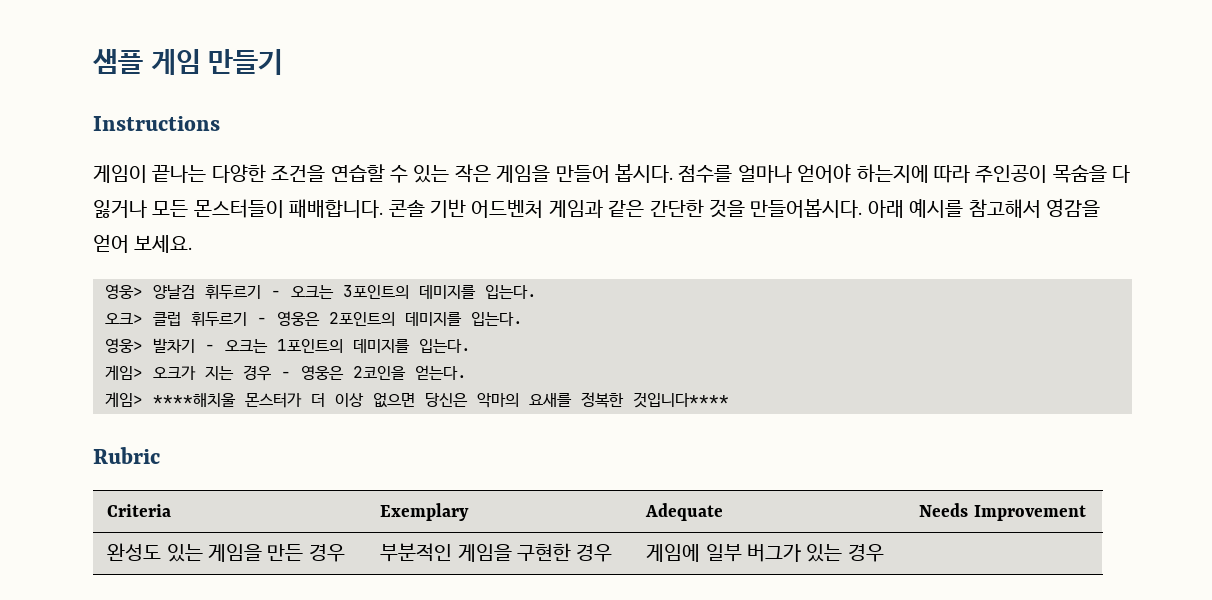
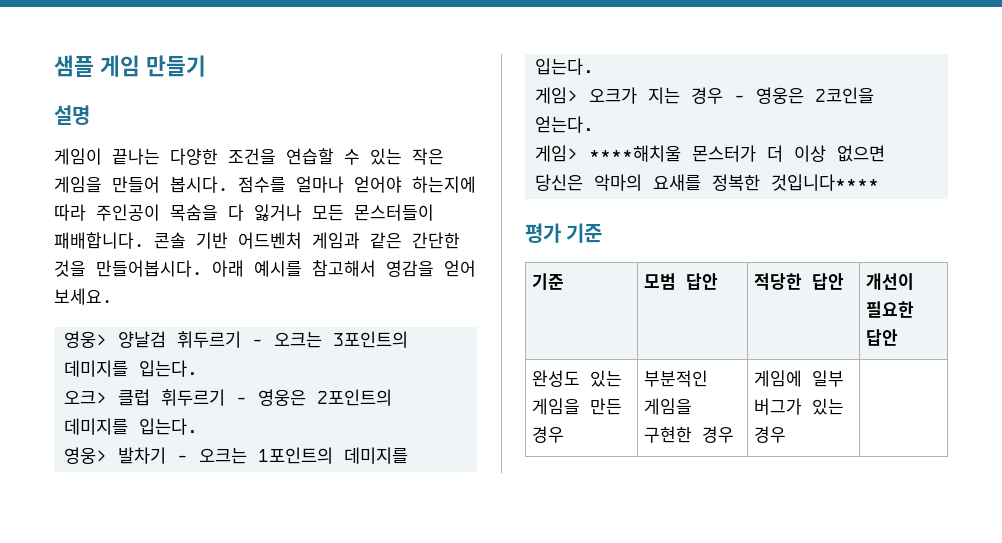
- Instructions
+ 설명
- Rubric
- Criteria | Exemplary | Adequate | Needs Improvement
+ 평가 기준
+ 기준 | 모범 답안 | 적당한 답안 | 개선이 필요한 답안

